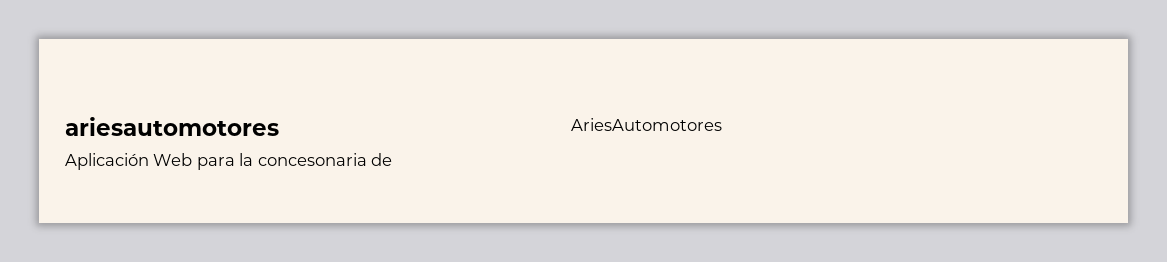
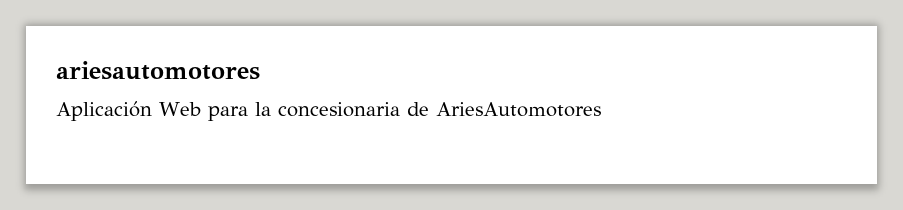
- Aplicación Web para la concesonaria de AriesAutomotores
+ Aplicación Web para la concesionaria de AriesAutomotores

